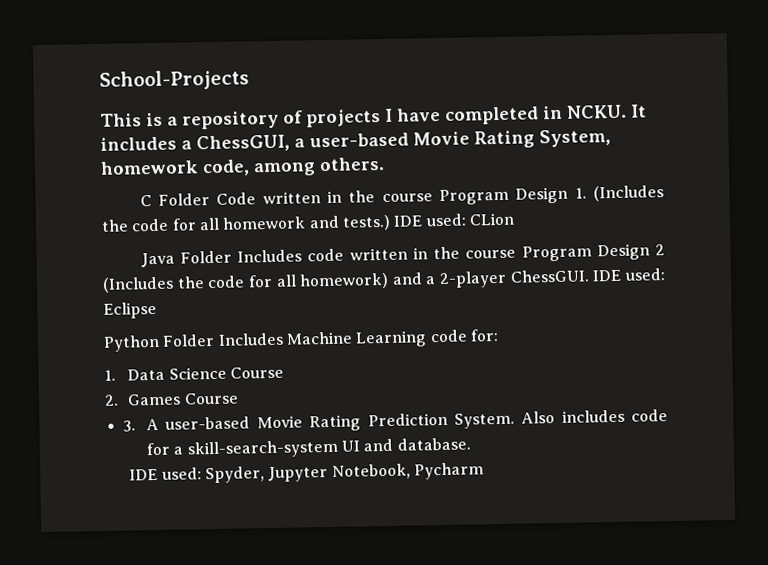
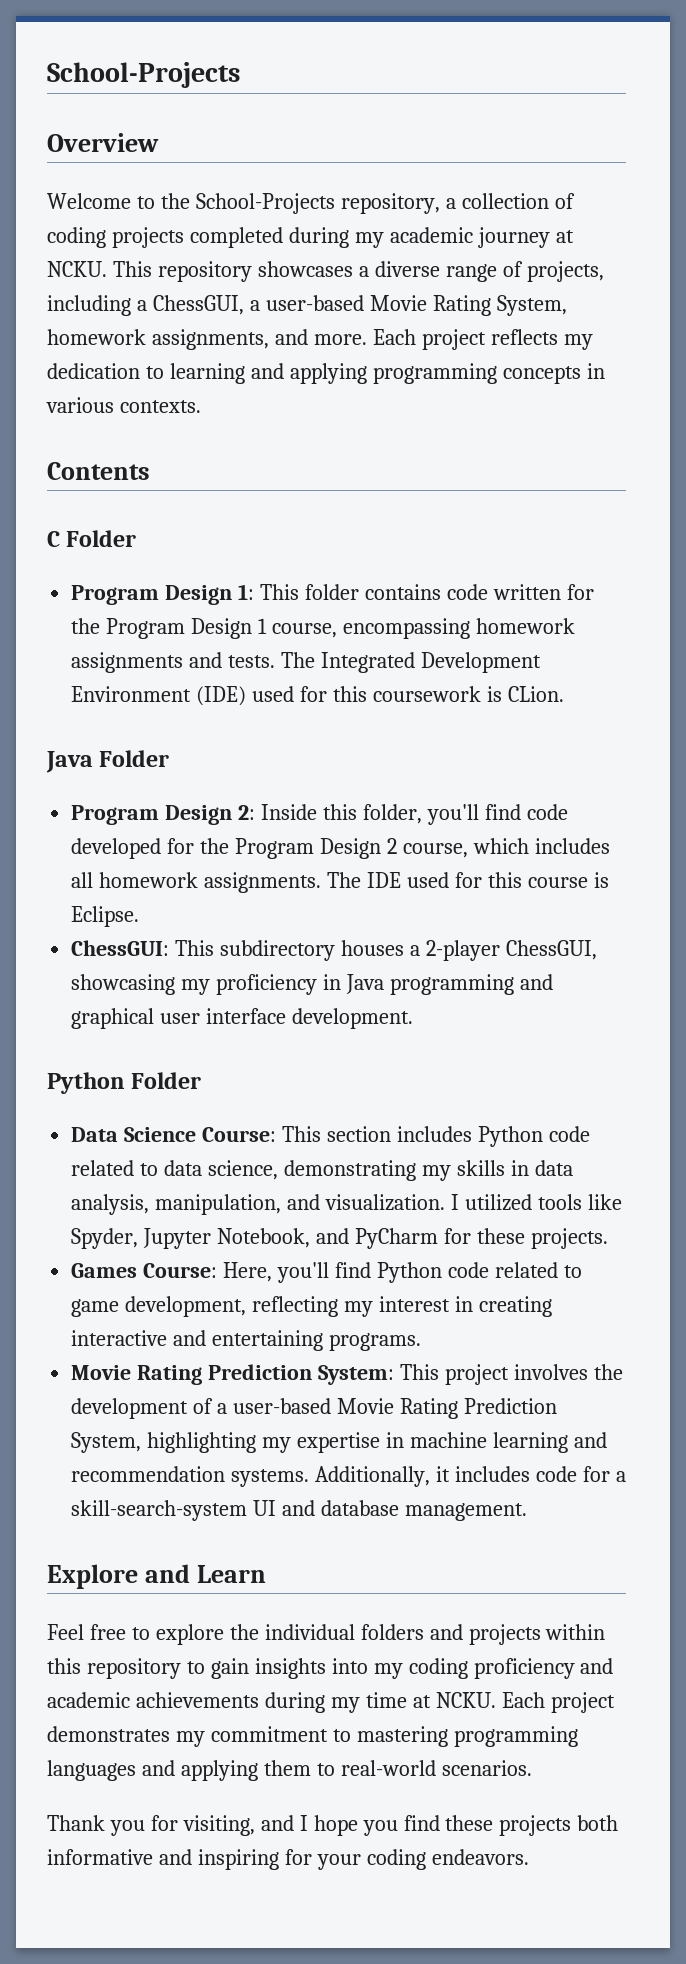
- This is a repository of projects I have completed in NCKU. It includes a ChessGUI, a user-based Movie Rating System, homework code, among others.
- C Folder Code written in the course Program Design 1. (Includes the code for all homework and tests.) IDE used: CLion
- Java Folder Includes code written in the course Program Design 2 (Includes the code for all homework) and a 2-player ChessGUI. IDE used: Eclipse
- Python Folder Includes Machine Learning code for:
- 1. Data Science Course
- 2. Games Course
- 3. A user-based Movie Rating Prediction System. Also includes code for a skill-search-system UI and database.
- IDE used: Spyder, Jupyter Notebook, Pycharm
+ Overview
+ Welcome to the School-Projects repository, a collection of coding projects completed during my academic journey at NCKU. This repository showcases a diverse range of projects, including a ChessGUI, a user-based Movie Rating System, homework assignments, and more. Each project reflects my dedication to learning and applying programming concepts in various contexts.
+ Contents
+ C Folder
+ Program Design 1: This folder contains code written for the Program Design 1 course, encompassing homework assignments and tests. The Integrated Development Environment (IDE) used for this coursework is CLion.
+ Java Folder
+ Program Design 2: Inside this folder, you'll find code developed for the Program Design 2 course, which includes all homework assignments. The IDE used for this course is Eclipse.
+ ChessGUI: This subdirectory houses a 2-player ChessGUI, showcasing my proficiency in Java programming and graphical user interface development.
+ Python Folder
+ Data Science Course: This section includes Python code related to data science, demonstrating my skills in data analysis, manipulation, and visualization. I utilized tools like Spyder, Jupyter Notebook, and PyCharm for these projects.
+ Games Course: Here, you'll find Python code related to game development, reflecting my interest in creating interactive and entertaining programs.
+ Movie Rating Prediction System: This project involves the development of a user-based Movie Rating Prediction System, highlighting my expertise in machine learning and recommendation systems. Additionally, it includes code for a skill-search-system UI and database management.
+ Explore and Learn
+ Feel free to explore the individual folders and projects within this repository to gain insights into my coding proficiency and academic achievements during my time at NCKU. Each project demonstrates my commitment to mastering programming languages and applying them to real-world scenarios.
+ Thank you for visiting, and I hope you find these projects both informative and inspiring for your coding endeavors.

